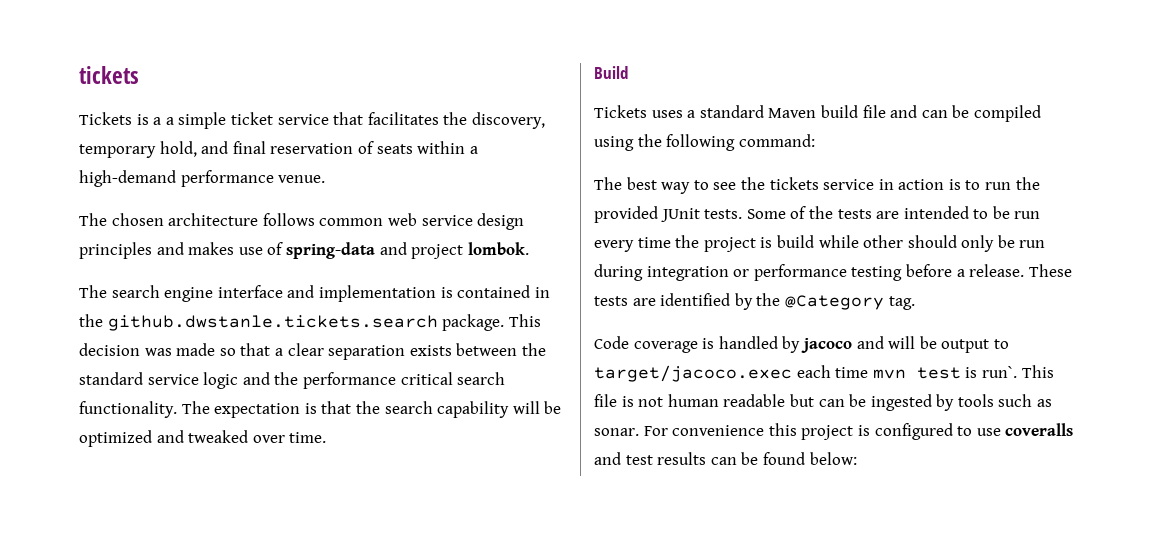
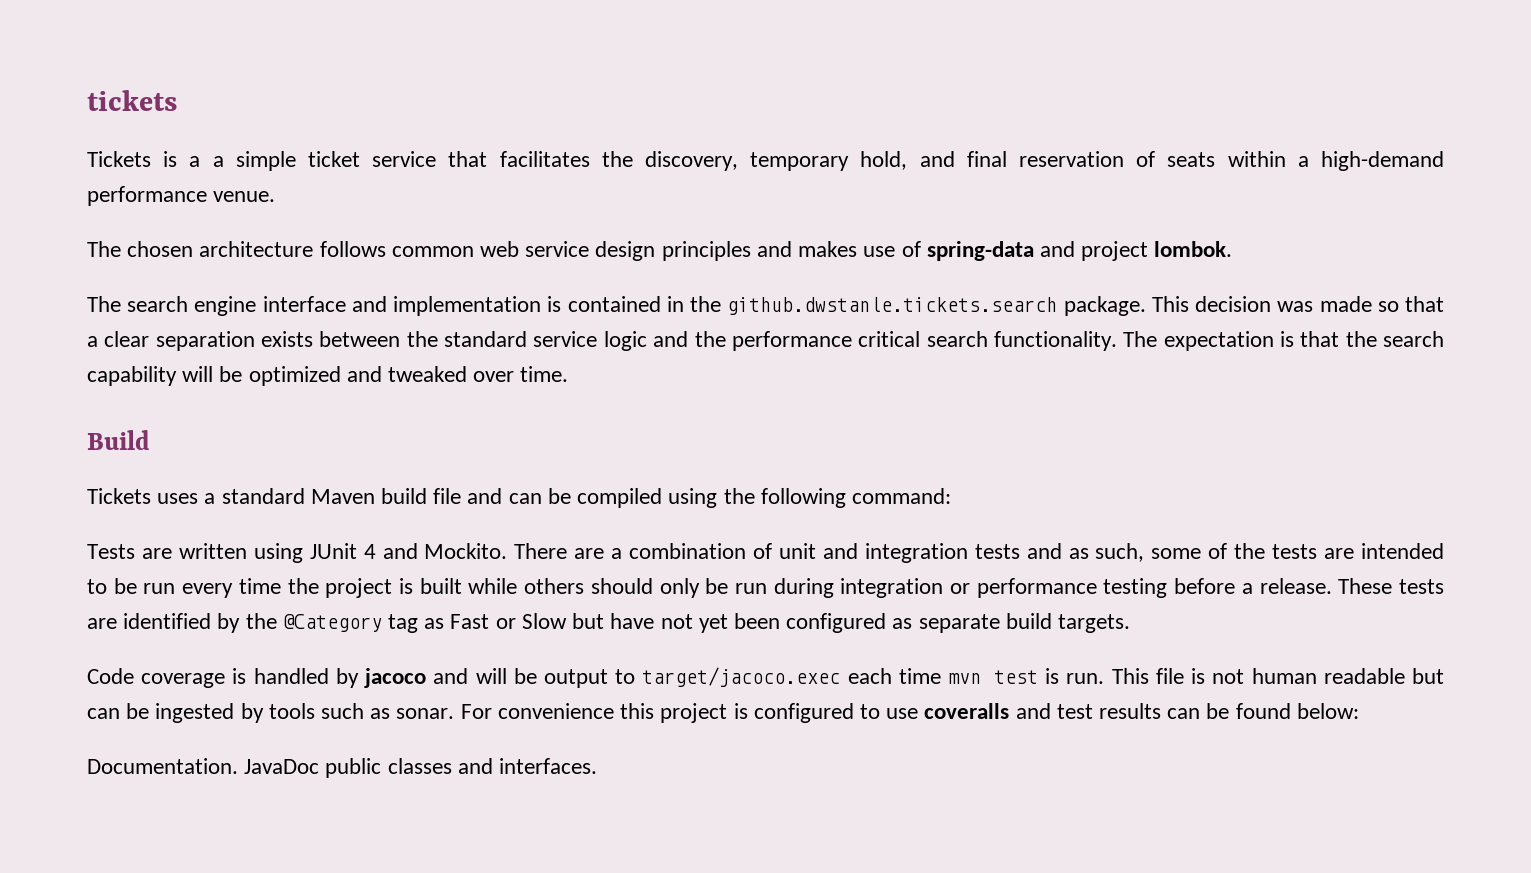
- The best way to see the tickets service in action is to run the provided JUnit tests. Some of the tests are intended to be run every time the project is build while other should only be run during integration or performance testing before a release.
+ Tests are written using JUnit 4 and Mockito. There are a combination of unit and integration tests and as such, some of the tests are intended to be run every time the project is built while others should only be run during integration or performance testing before a release.
- These tests are identified by the @Category tag.
+ These tests are identified by the @Category tag as Fast or Slow but have not yet been configured as separate build targets.
- Code coverage is handled by jacoco and will be output to target/jacoco.exec each time mvn test is run`.
+ Code coverage is handled by jacoco and will be output to target/jacoco.exec each time mvn test is run.
+ Documentation. JavaDoc public classes and interfaces.

